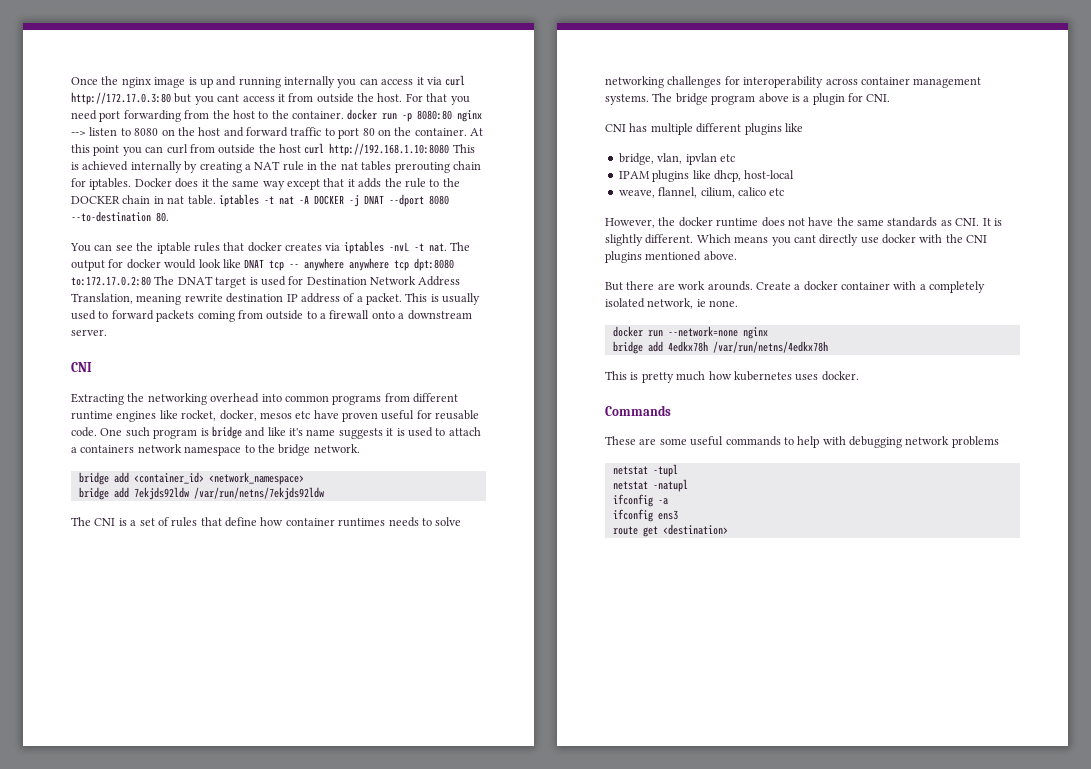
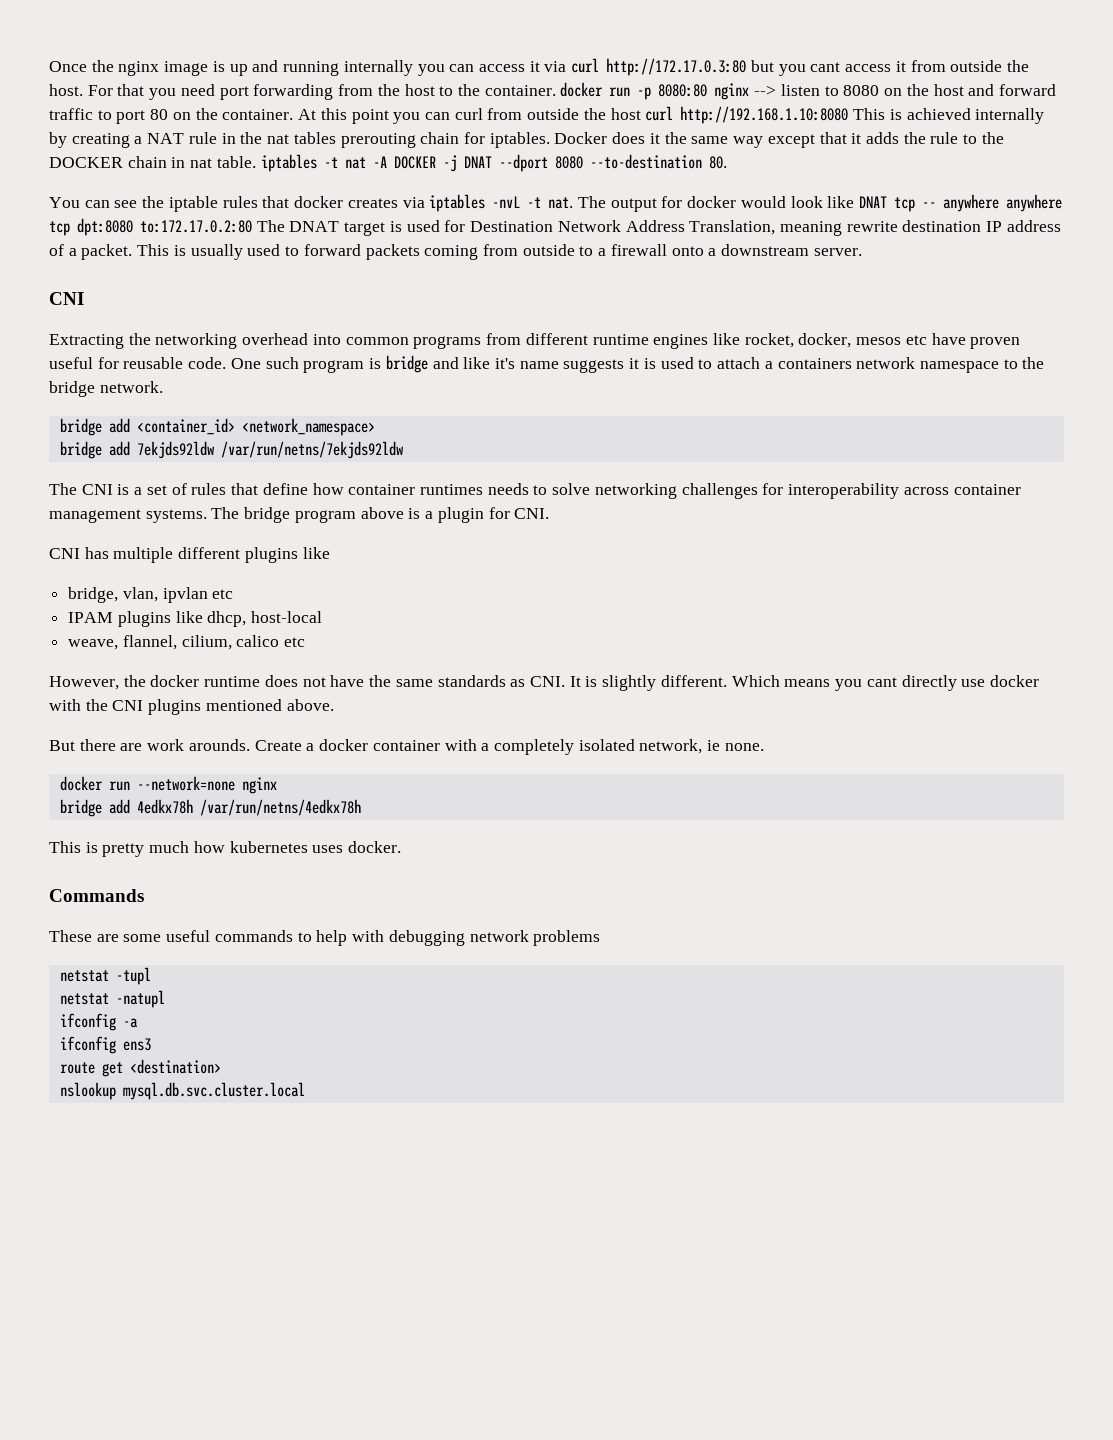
+ nslookup mysql.db.svc.cluster.local

